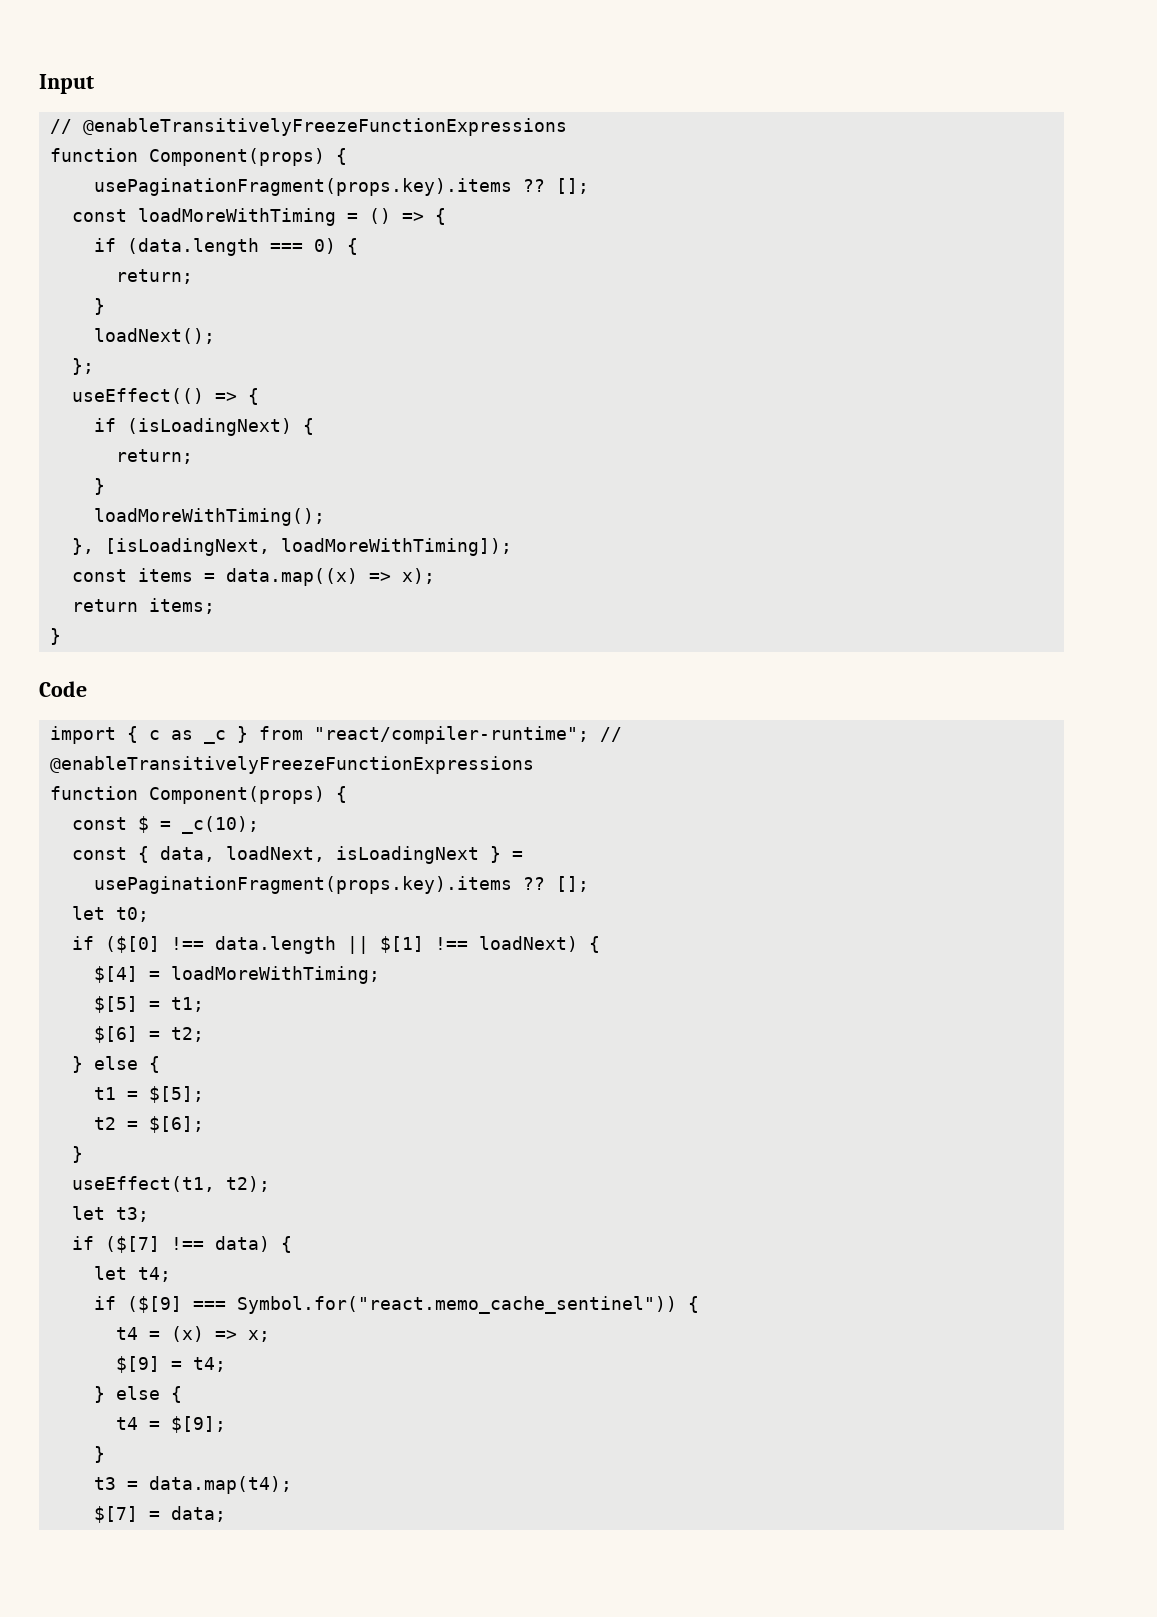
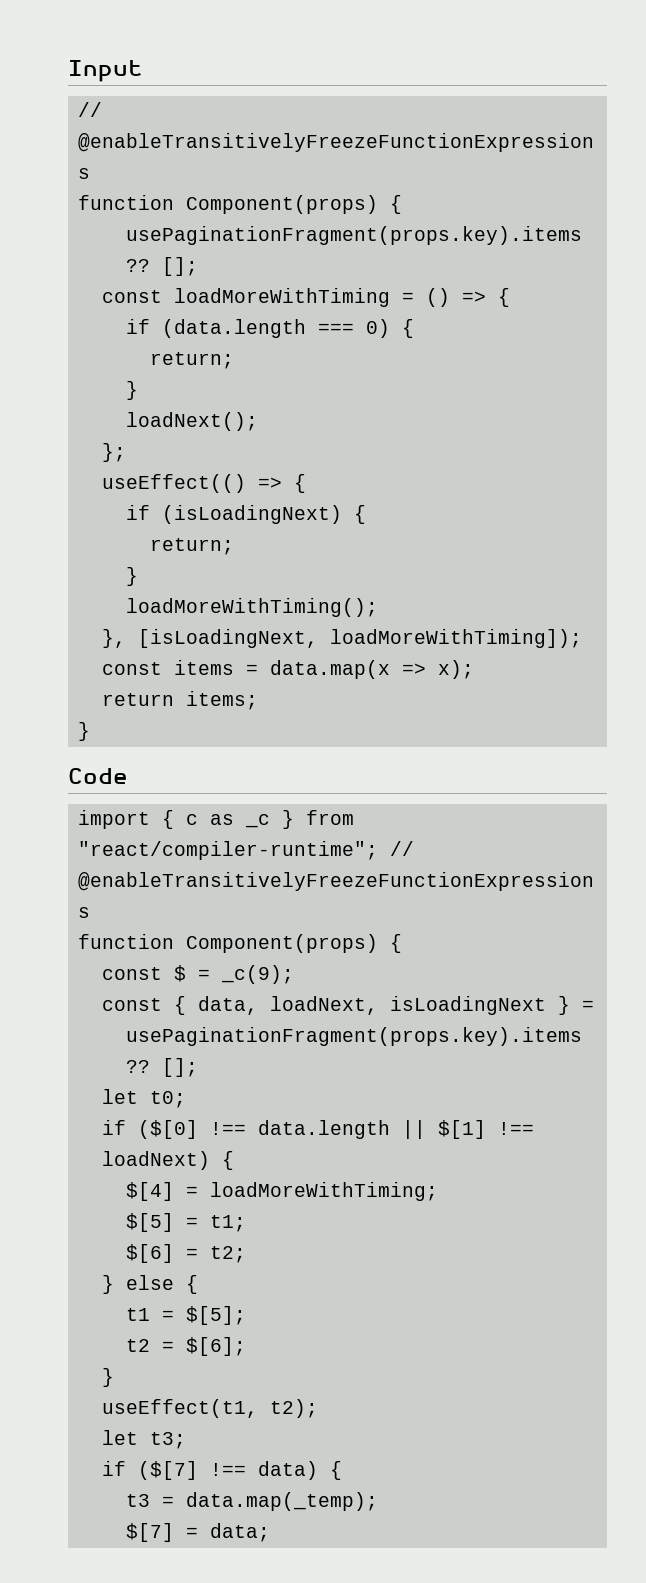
- const items = data.map((x) => x);
+ const items = data.map(x => x);
- const $ = _c(10);
+ const $ = _c(9);
- let t4;
- if ($[9] === Symbol.for("react.memo_cache_sentinel")) {
- t4 = (x) => x;
- $[9] = t4;
- } else {
- t4 = $[9];
- }
- t3 = data.map(t4);
+ t3 = data.map(_temp);

